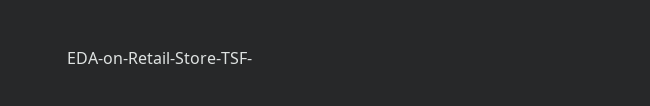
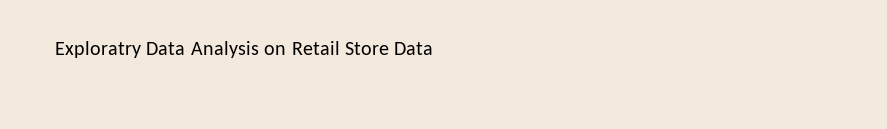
- EDA-on-Retail-Store-TSF-
+ Exploratry Data Analysis on Retail Store Data

